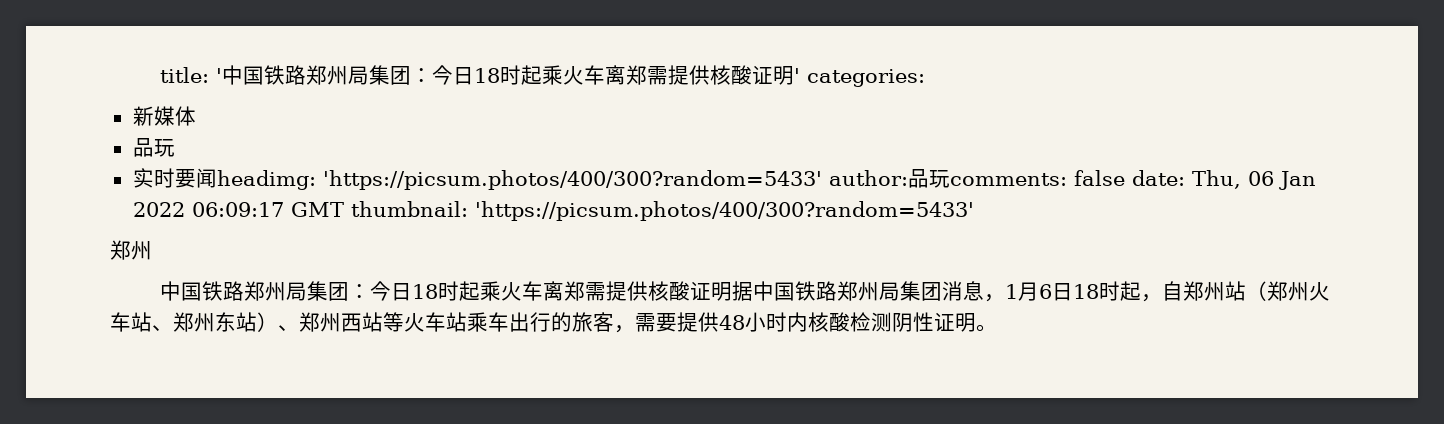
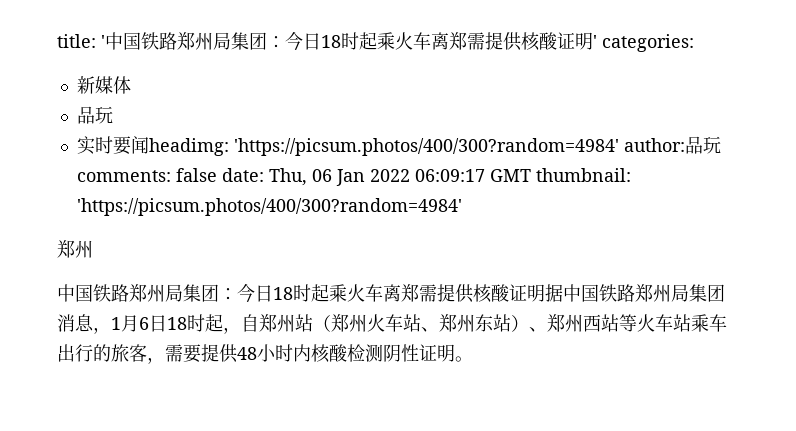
- 实时要闻headimg: 'https://picsum.photos/400/300?random=5433' author:品玩comments: false date: Thu, 06 Jan 2022 06:09:17 GMT thumbnail: 'https://picsum.photos/400/300?random=5433'
+ 实时要闻headimg: 'https://picsum.photos/400/300?random=4984' author:品玩comments: false date: Thu, 06 Jan 2022 06:09:17 GMT thumbnail: 'https://picsum.photos/400/300?random=4984'

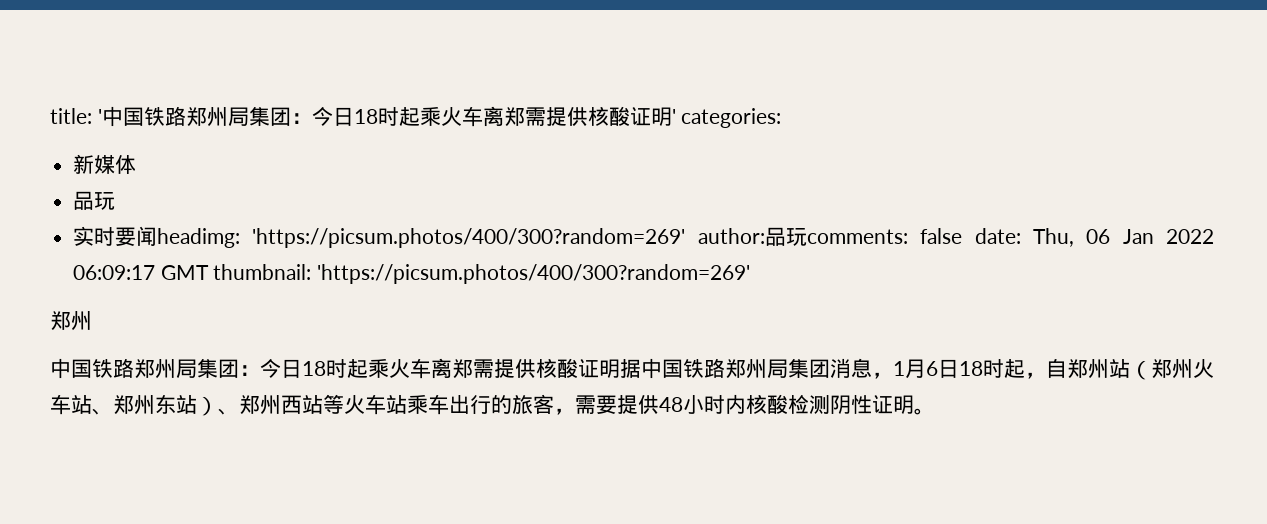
- 实时要闻headimg: 'https://picsum.photos/400/300?random=4984' author:品玩comments: false date: Thu, 06 Jan 2022 06:09:17 GMT thumbnail: 'https://picsum.photos/400/300?random=4984'
+ 实时要闻headimg: 'https://picsum.photos/400/300?random=269' author:品玩comments: false date: Thu, 06 Jan 2022 06:09:17 GMT thumbnail: 'https://picsum.photos/400/300?random=269'

